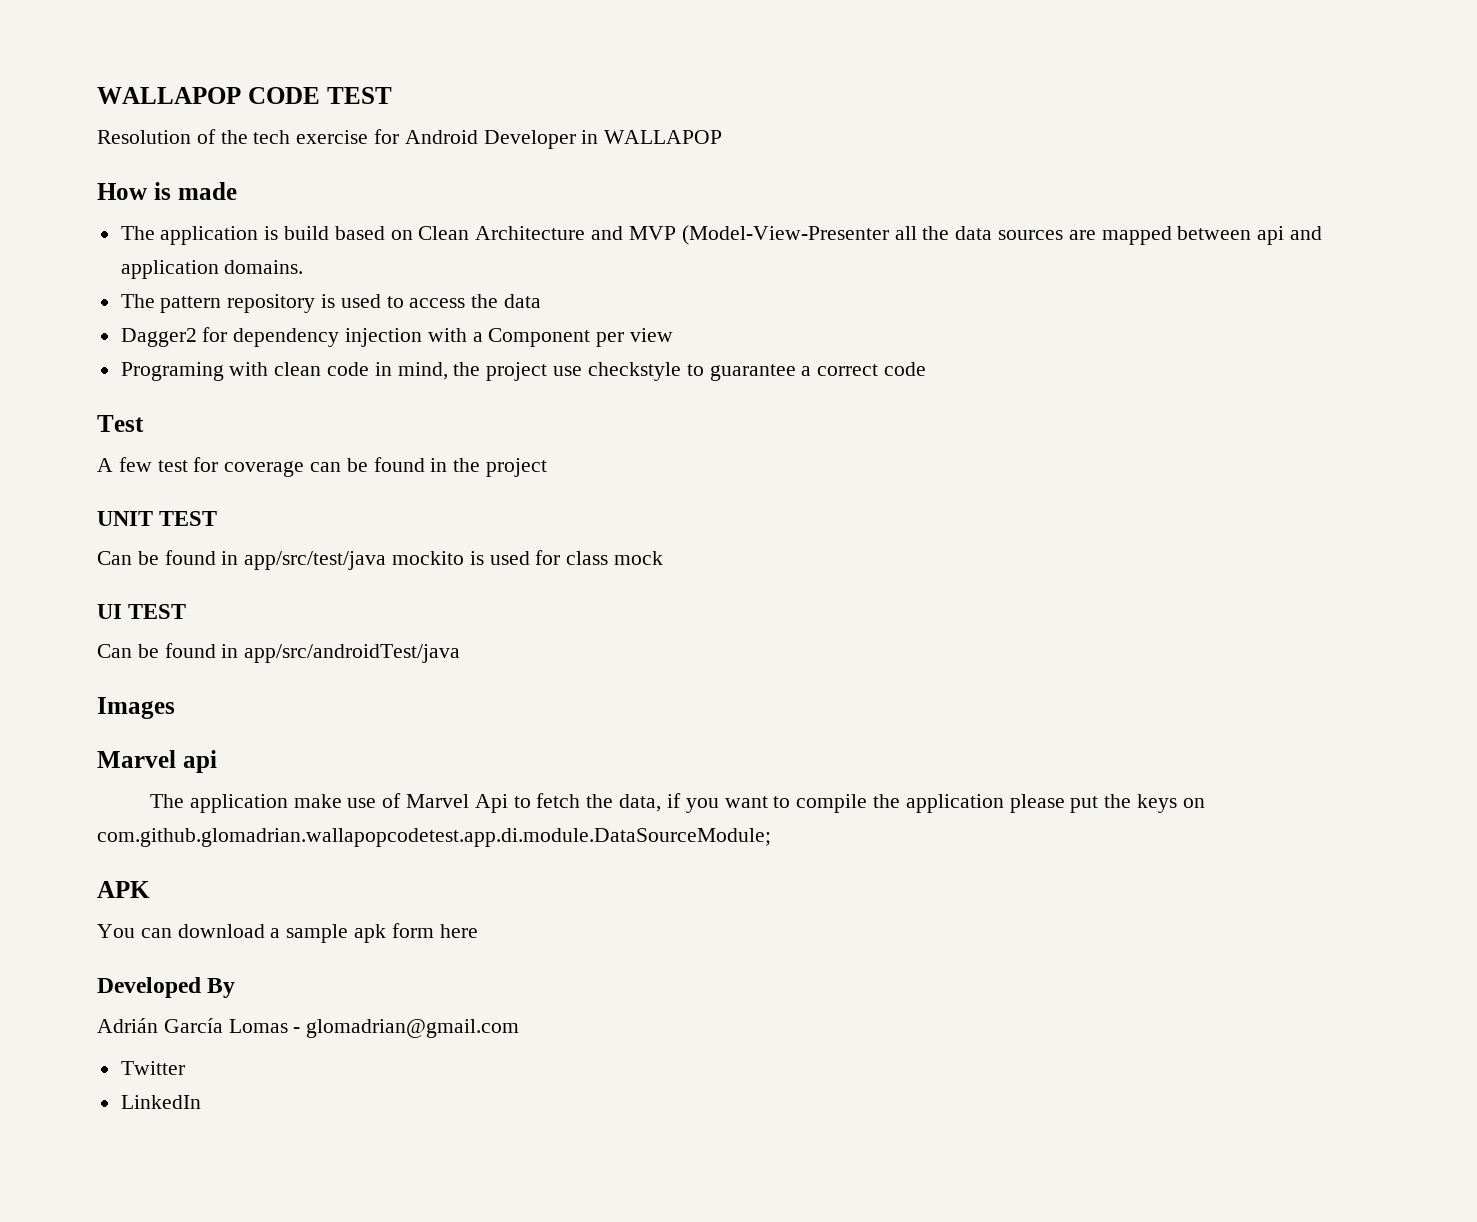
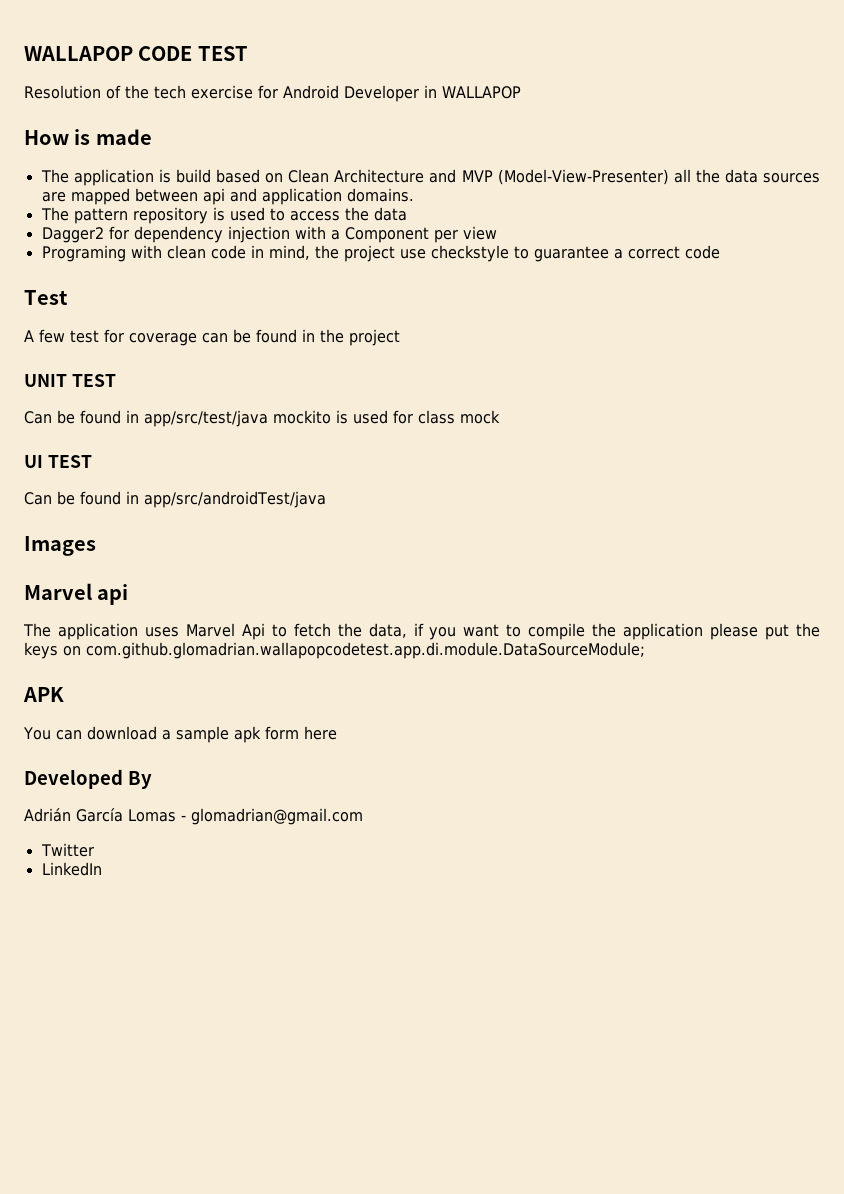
- The application is build based on Clean Architecture and MVP (Model-View-Presenter all the data sources are mapped between api and application domains.
+ The application is build based on Clean Architecture and MVP (Model-View-Presenter) all the data sources are mapped between api and application domains.
- The application make use of Marvel Api to fetch the data, if you want to compile the application please put the keys on com.github.glomadrian.wallapopcodetest.app.di.module.DataSourceModule;
+ The application uses Marvel Api to fetch the data, if you want to compile the application please put the keys on com.github.glomadrian.wallapopcodetest.app.di.module.DataSourceModule;

